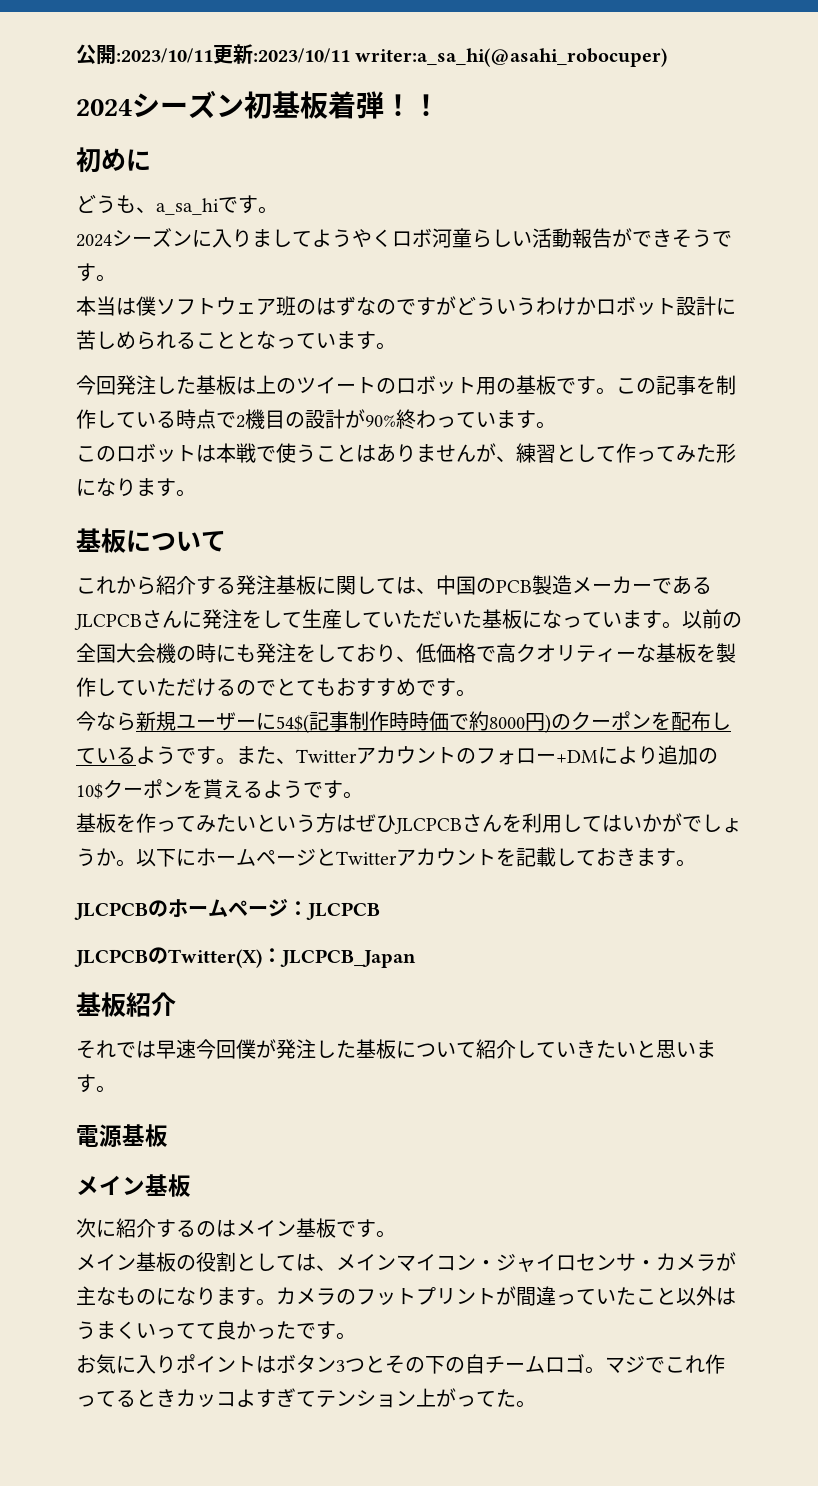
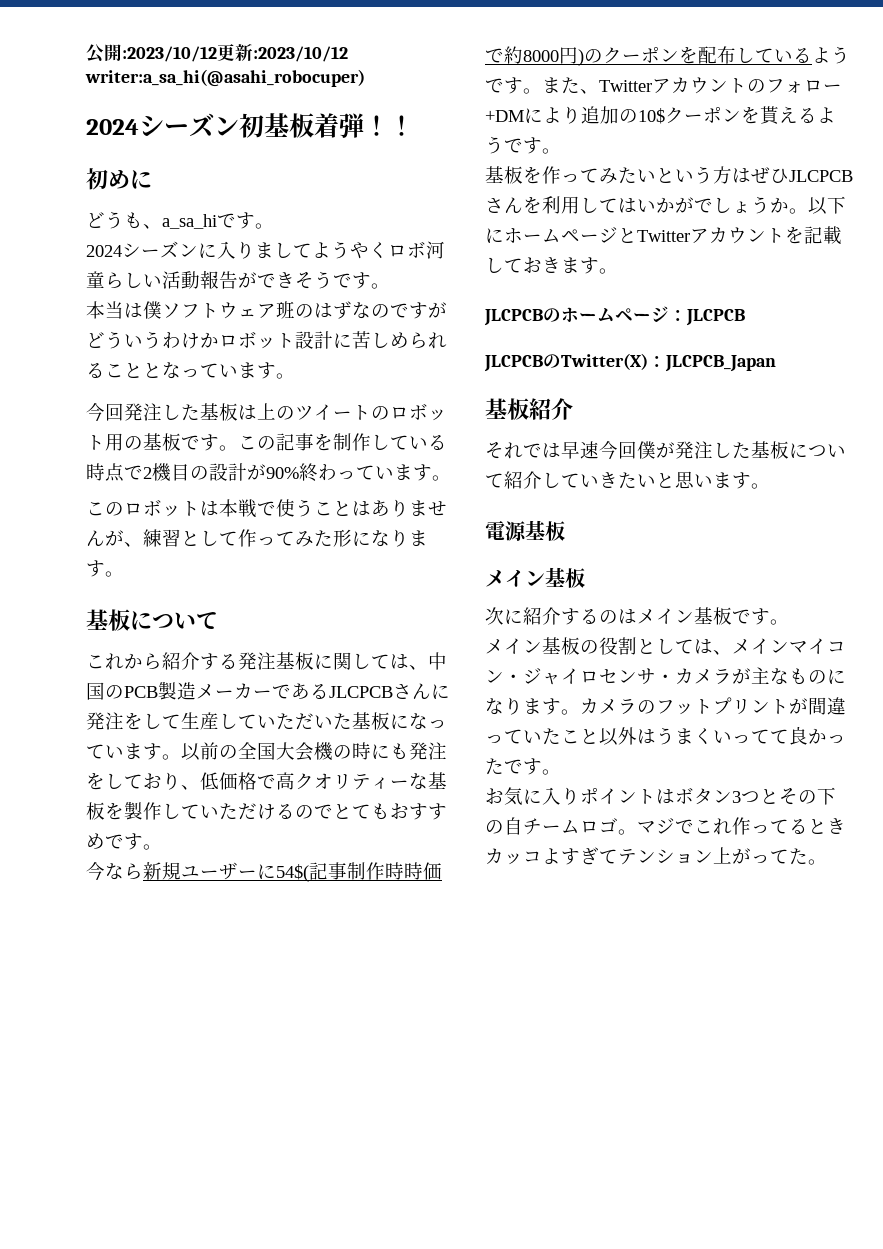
- 公開:2023/10/11更新:2023/10/11 writer:a_sa_hi(@asahi_robocuper)
+ 公開:2023/10/12更新:2023/10/12 writer:a_sa_hi(@asahi_robocuper)

